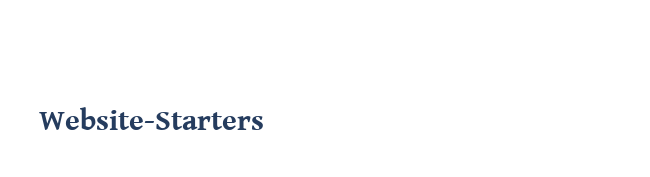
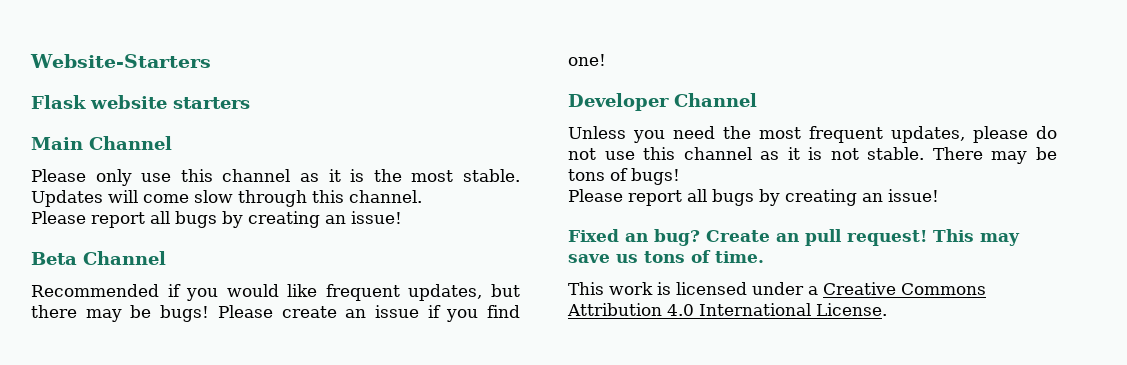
+ Flask website starters
+ Main Channel
+ Please only use this channel as it is the most stable. Updates will come slow through this channel.
+ Please report all bugs by creating an issue!
+ Beta Channel
+ Recommended if you would like frequent updates, but there may be bugs! Please create an issue if you find one!
+ Developer Channel
+ Unless you need the most frequent updates, please do not use this channel as it is not stable. There may be tons of bugs!
+ Please report all bugs by creating an issue!
+ Fixed an bug? Create an pull request! This may save us tons of time.
+ This work is licensed under a Creative Commons Attribution 4.0 International License.

